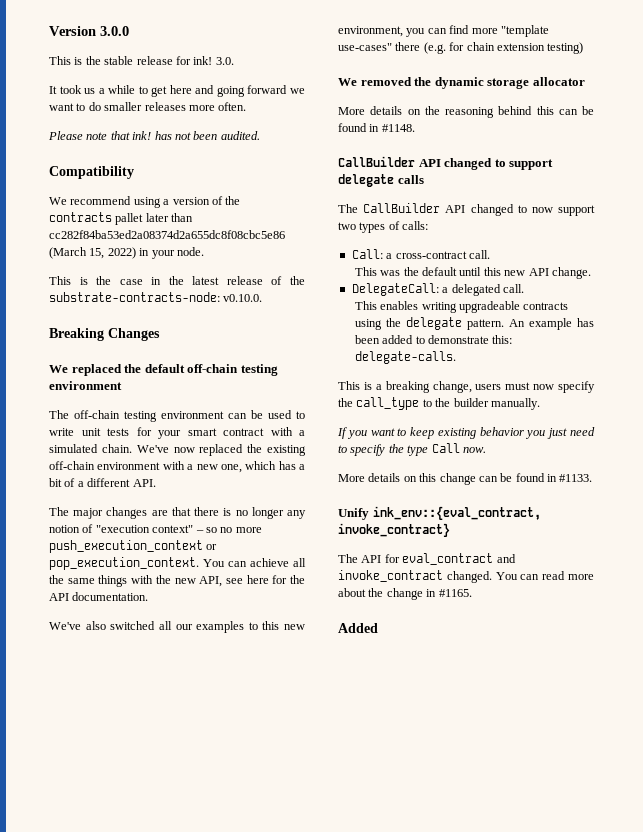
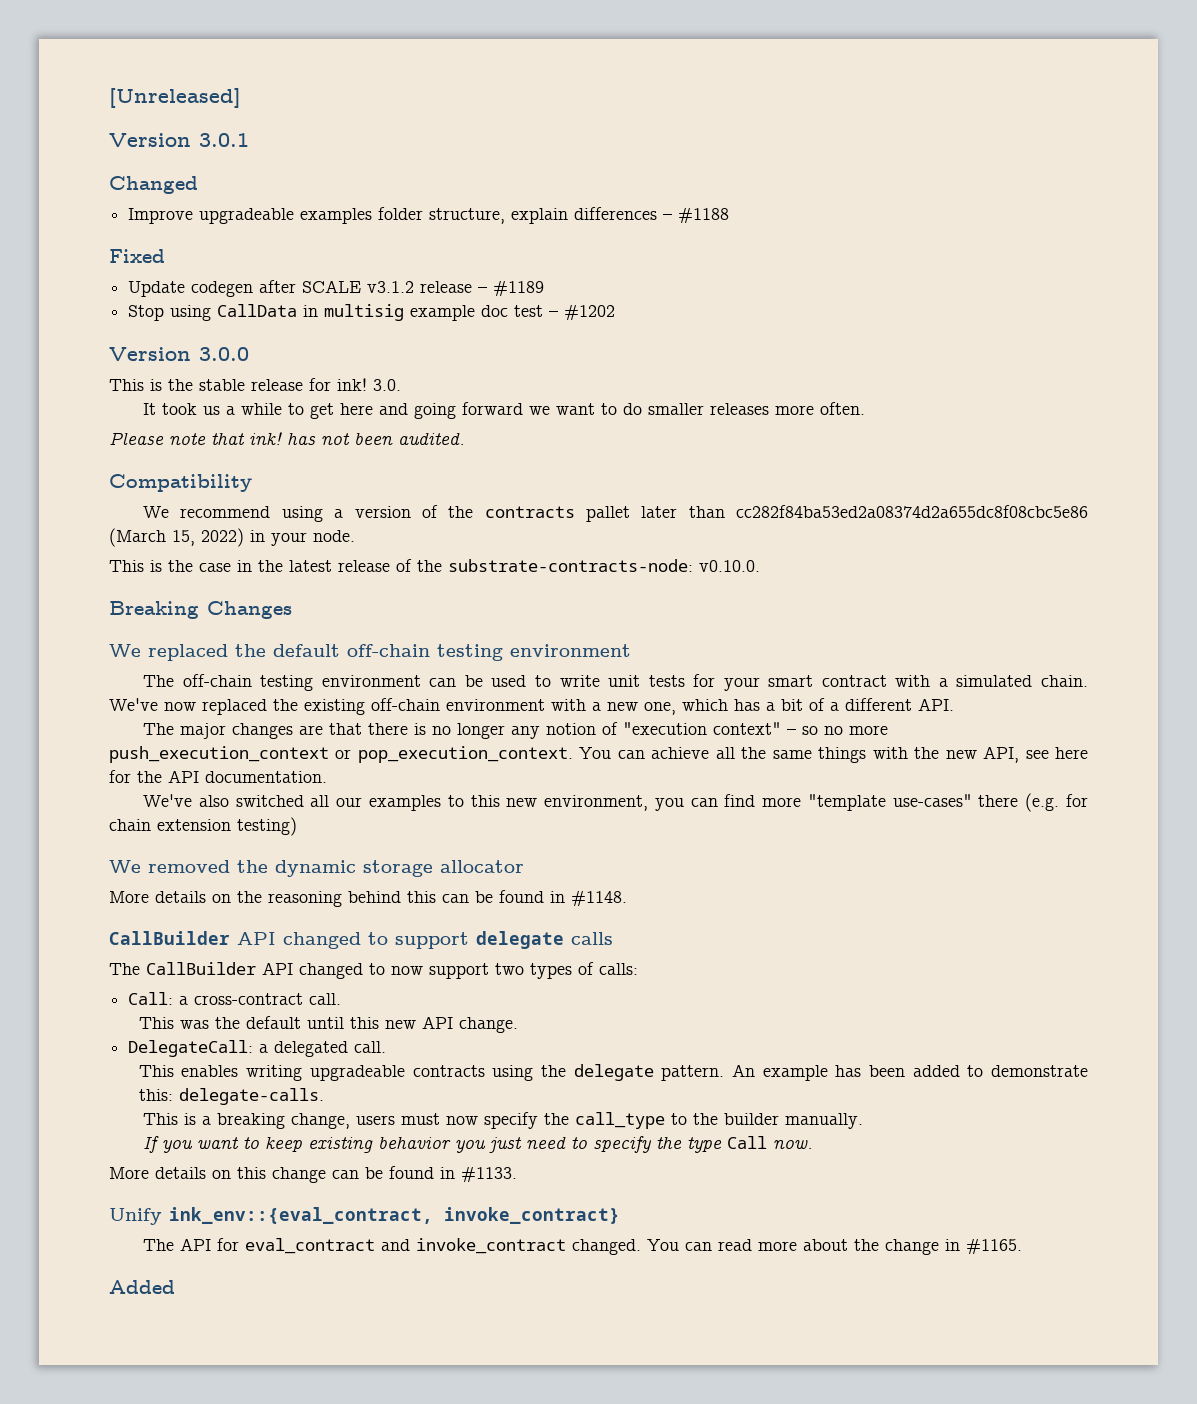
+ [Unreleased]
+ Version 3.0.1
+ Changed
+ Improve upgradeable examples folder structure, explain differences ‒ #1188
+ Fixed
+ Update codegen after SCALE v3.1.2 release ‒ #1189
+ Stop using CallData in multisig example doc test ‒ #1202

